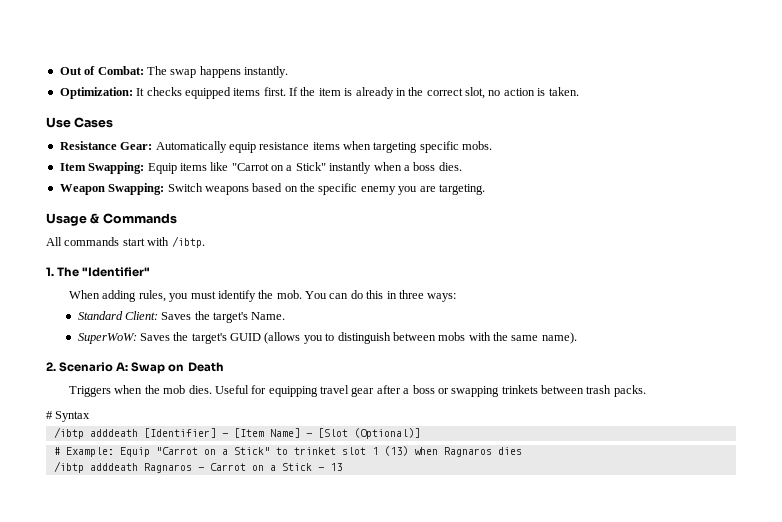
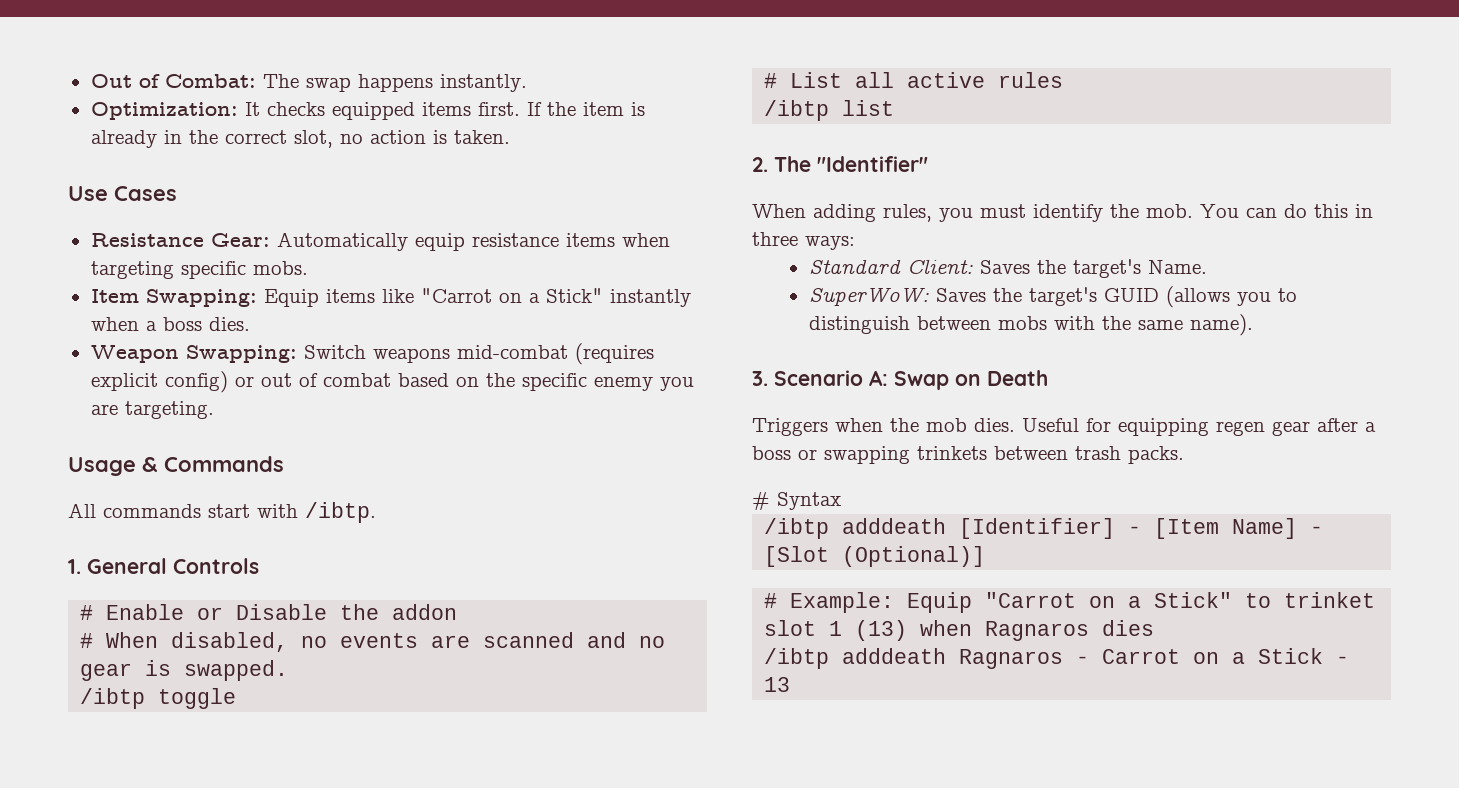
- Weapon Swapping: Switch weapons based on the specific enemy you are targeting.
+ Weapon Swapping: Switch weapons mid-combat (requires explicit config) or out of combat based on the specific enemy you are targeting.
- 1. The "Identifier"
+ 1. General Controls
+ # Enable or Disable the addon
+ # When disabled, no events are scanned and no gear is swapped.
+ /ibtp toggle
+ # List all active rules
+ /ibtp list
+ 2. The "Identifier"
- 2. Scenario A: Swap on Death
+ 3. Scenario A: Swap on Death
- Useful for equipping travel gear after a boss or swapping trinkets between trash packs.
+ Useful for equipping regen gear after a boss or swapping trinkets between trash packs.

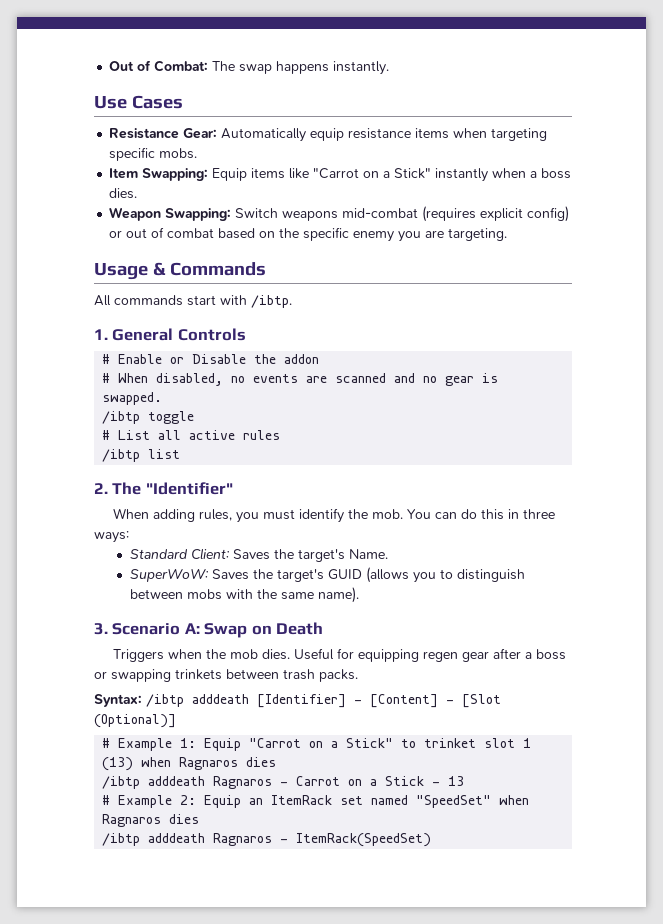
- Optimization: It checks equipped items first. If the item is already in the correct slot, no action is taken.
- # Syntax
- /ibtp adddeath [Identifier] - [Item Name] - [Slot (Optional)]
+ Syntax: /ibtp adddeath [Identifier] - [Content] - [Slot (Optional)]
- # Example: Equip "Carrot on a Stick" to trinket slot 1 (13) when Ragnaros dies
+ # Example 1: Equip "Carrot on a Stick" to trinket slot 1 (13) when Ragnaros dies
+ # Example 2: Equip an ItemRack set named "SpeedSet" when Ragnaros dies
+ /ibtp adddeath Ragnaros - ItemRack(SpeedSet)

